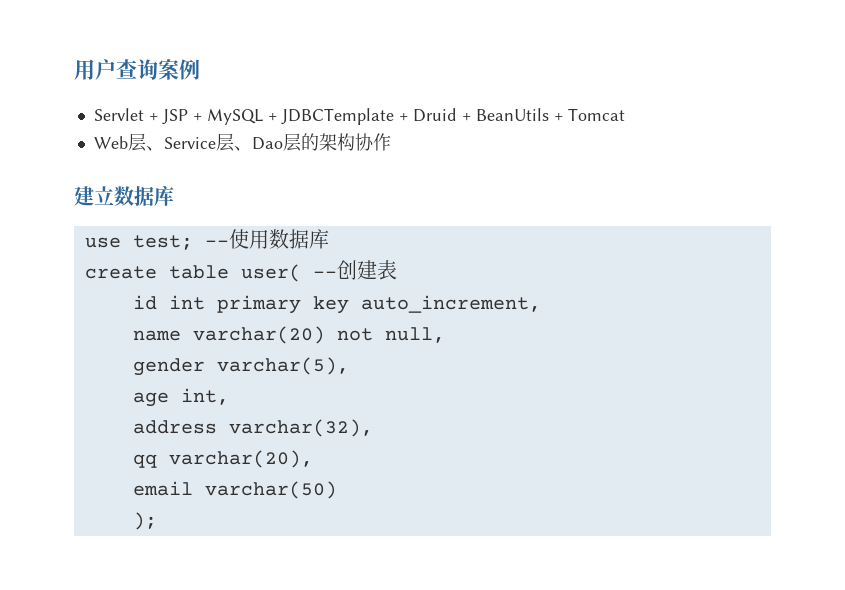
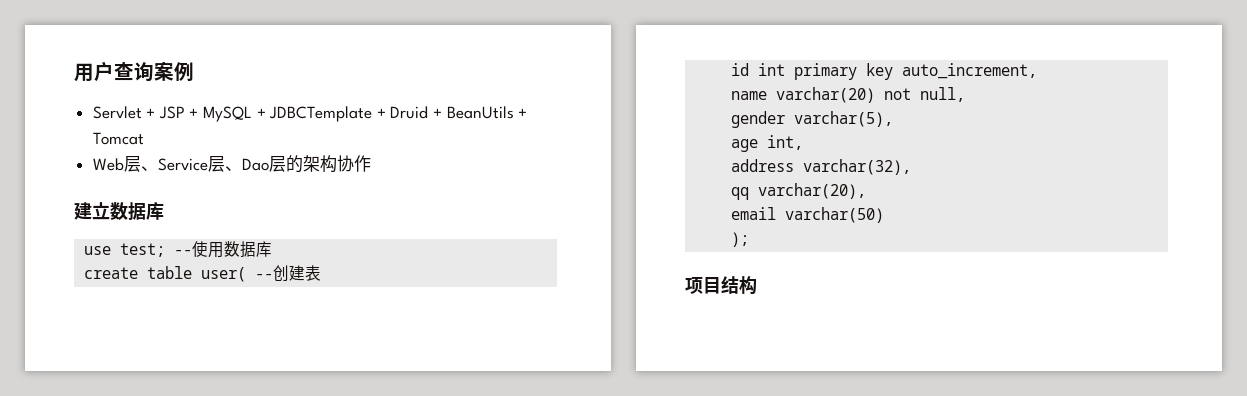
+ 项目结构

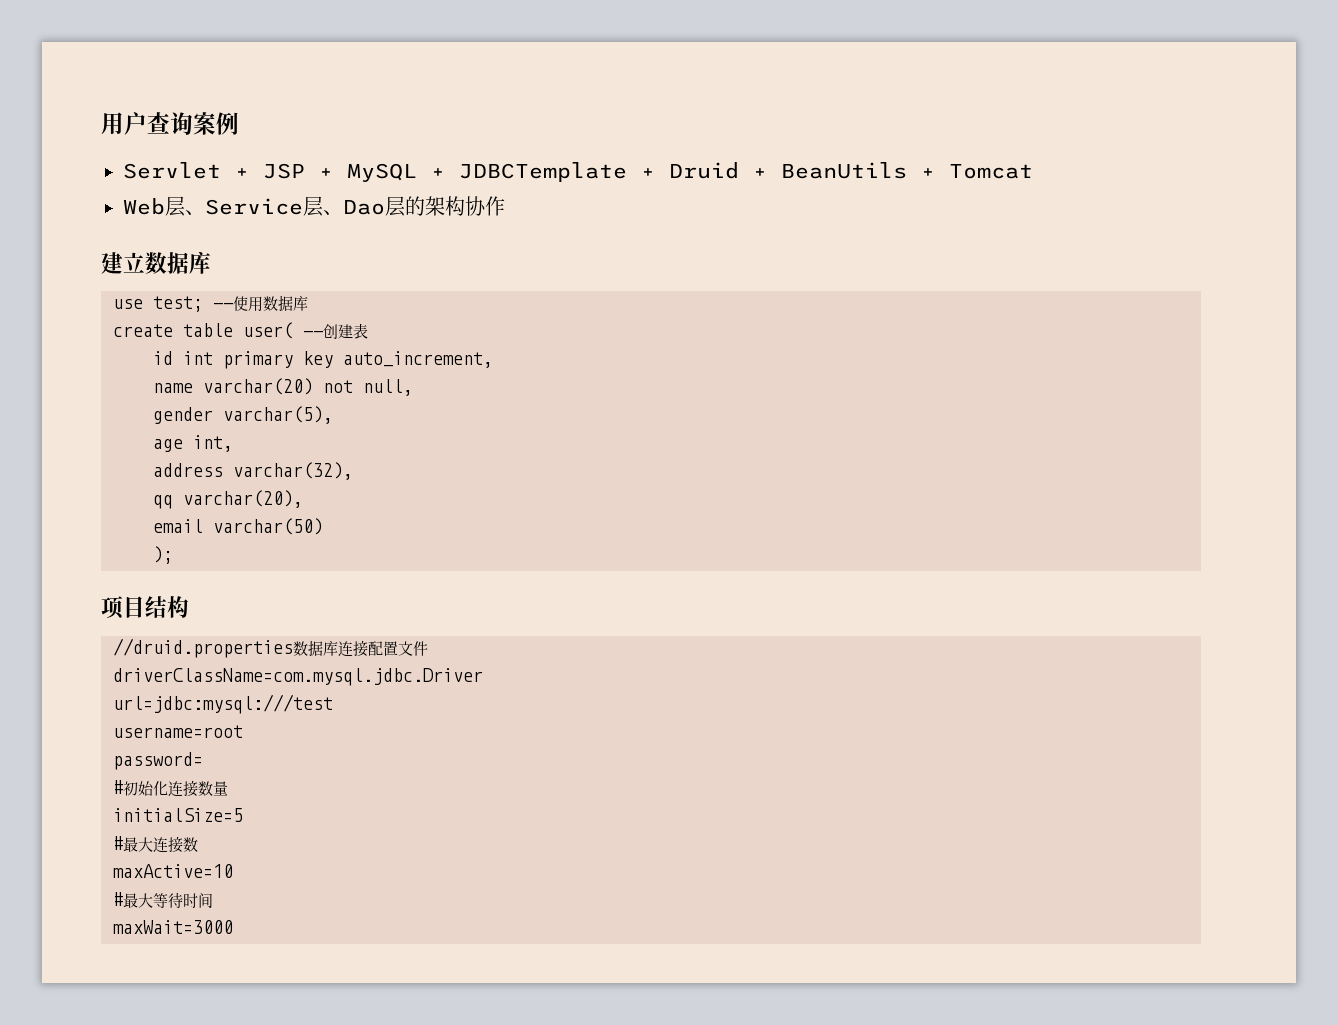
+ //druid.properties数据库连接配置文件
+ driverClassName=com.mysql.jdbc.Driver
+ url=jdbc:mysql:///test
+ username=root
+ password=
+ #初始化连接数量
+ initialSize=5
+ #最大连接数
+ maxActive=10
+ #最大等待时间
+ maxWait=3000

